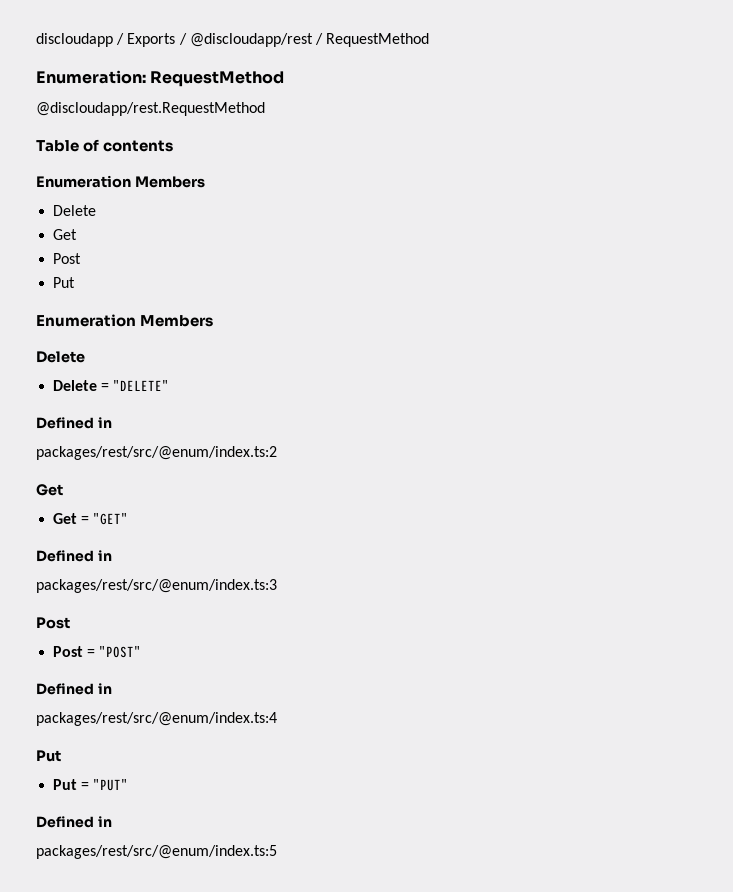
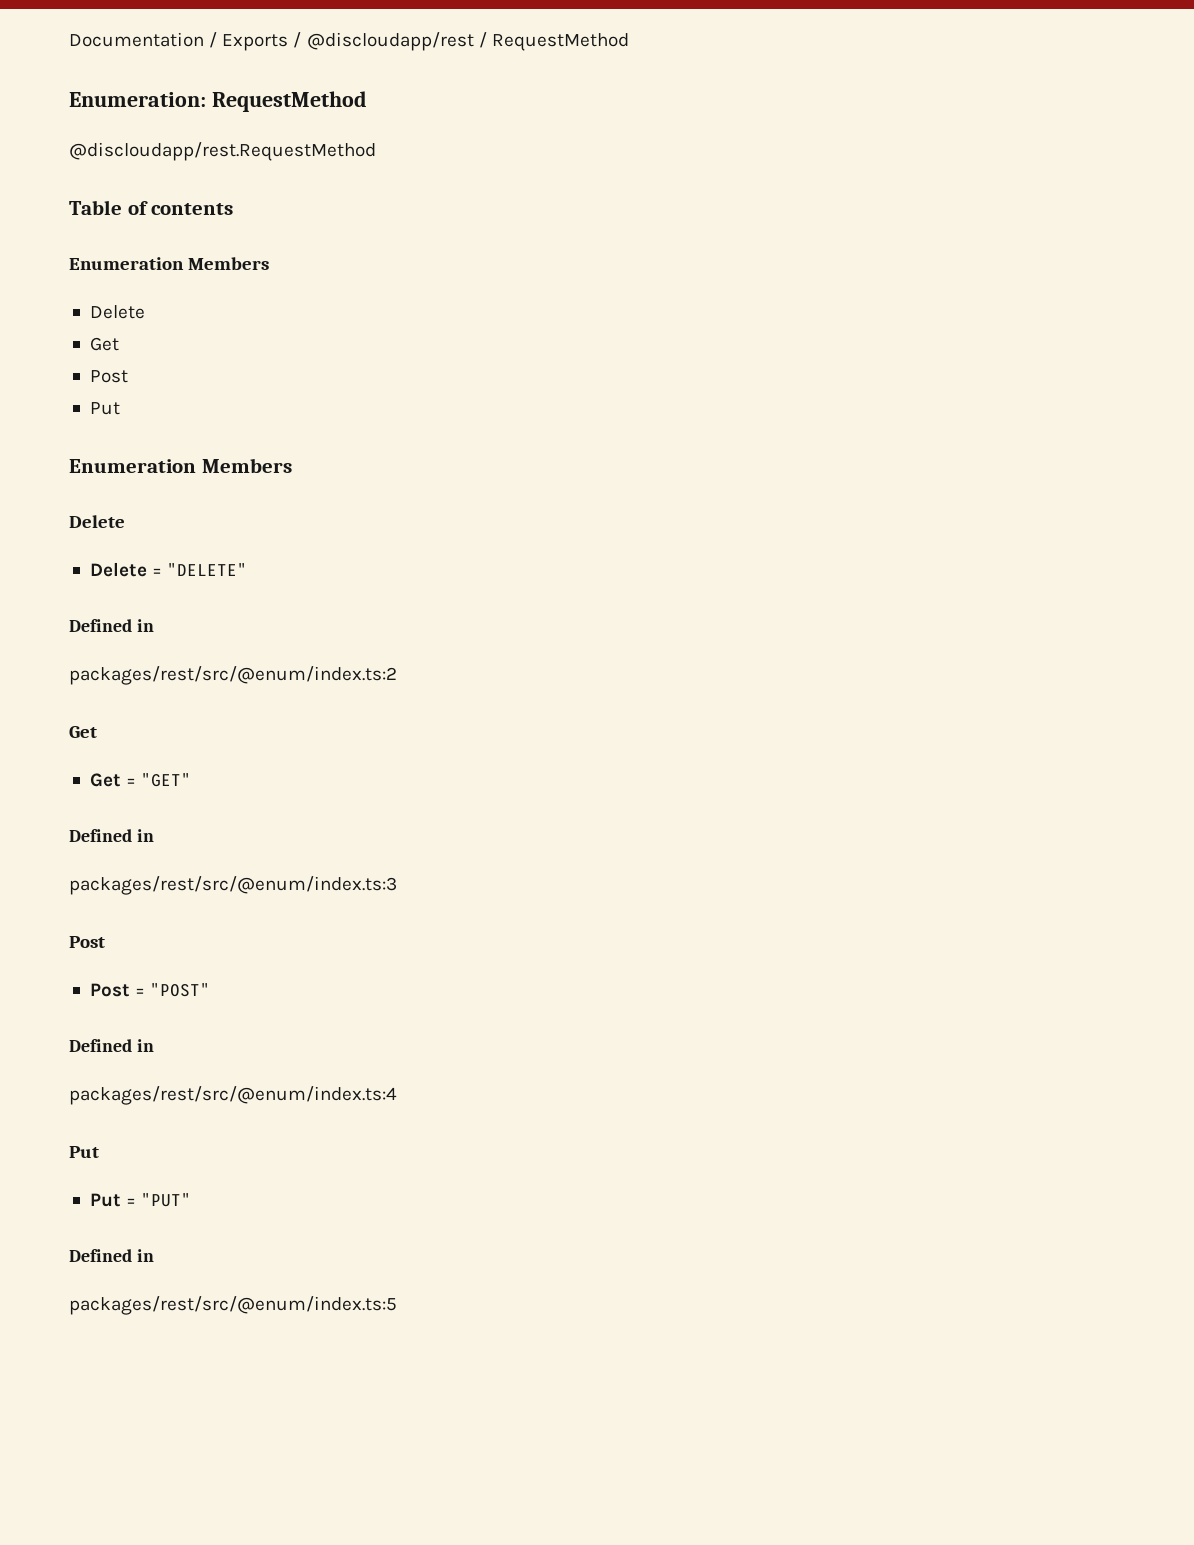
- discloudapp / Exports / @discloudapp/rest / RequestMethod
+ Documentation / Exports / @discloudapp/rest / RequestMethod

